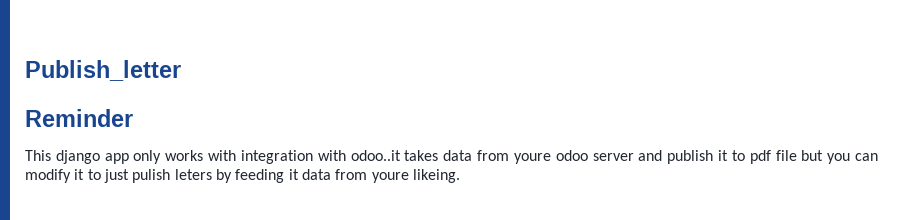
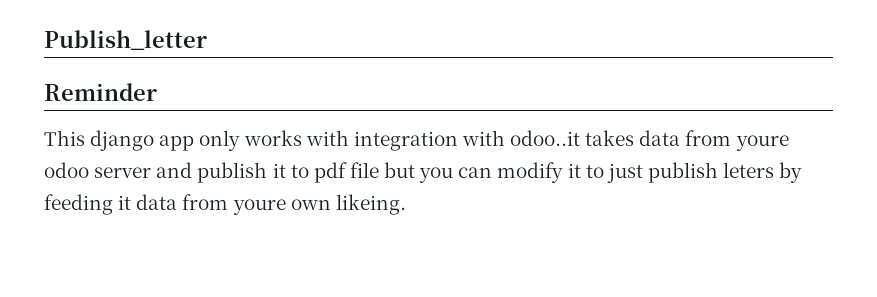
- This django app only works with integration with odoo..it takes data from youre odoo server and publish it to pdf file but you can modify it to just pulish leters by feeding it data from youre likeing.
+ This django app only works with integration with odoo..it takes data from youre odoo server and publish it to pdf file but you can modify it to just publish leters by feeding it data from youre own likeing.

